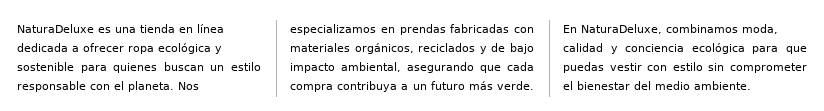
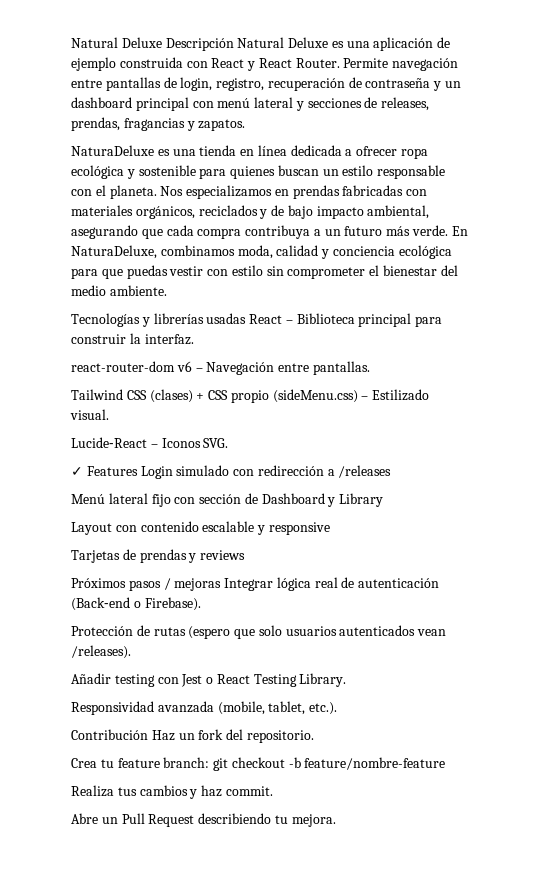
+ Natural Deluxe Descripción Natural Deluxe es una aplicación de ejemplo construida con React y React Router. Permite navegación entre pantallas de login, registro, recuperación de contraseña y un dashboard principal con menú lateral y secciones de releases, prendas, fragancias y zapatos.
+ Tecnologías y librerías usadas React – Biblioteca principal para construir la interfaz.
+ react-router-dom v6 – Navegación entre pantallas.
+ Tailwind CSS (clases) + CSS propio (sideMenu.css) – Estilizado visual.
+ Lucide‑React – Iconos SVG.
+ ✓ Features Login simulado con redirección a /releases
+ Menú lateral fijo con sección de Dashboard y Library
+ Layout con contenido escalable y responsive
+ Tarjetas de prendas y reviews
+ Próximos pasos / mejoras Integrar lógica real de autenticación (Back‑end o Firebase).
+ Protección de rutas (espero que solo usuarios autenticados vean /releases).
+ Añadir testing con Jest o React Testing Library.
+ Responsividad avanzada (mobile, tablet, etc.).
+ Contribución Haz un fork del repositorio.
+ Crea tu feature branch: git checkout -b feature/nombre-feature
+ Realiza tus cambios y haz commit.
+ Abre un Pull Request describiendo tu mejora.

